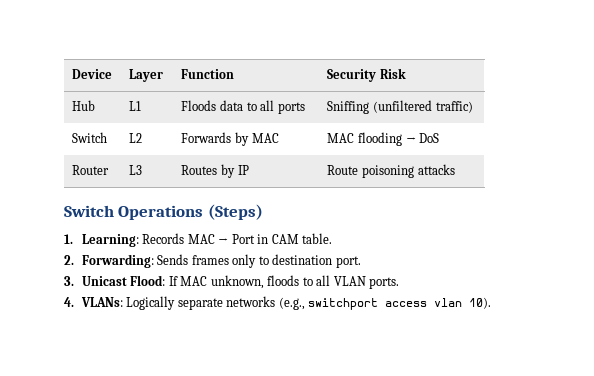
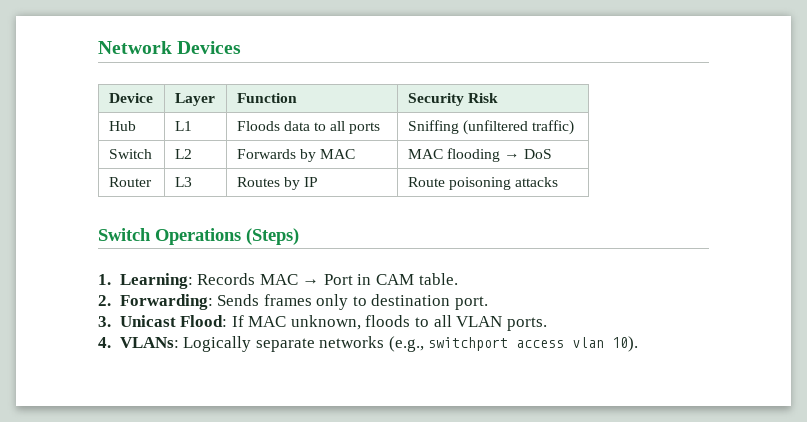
+ Network Devices

